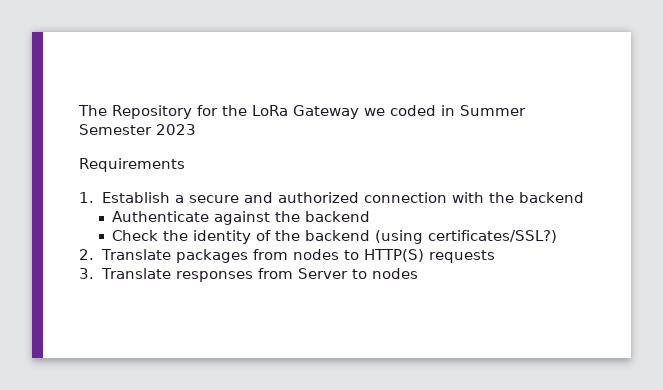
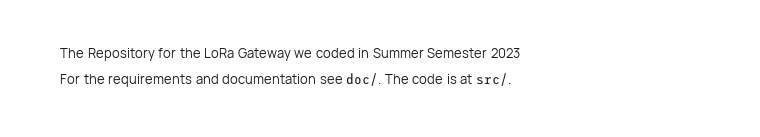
- Requirements
- 1. Establish a secure and authorized connection with the backend
- Authenticate against the backend
- Check the identity of the backend (using certificates/SSL?)
- 2. Translate packages from nodes to HTTP(S) requests
- 3. Translate responses from Server to nodes
+ For the requirements and documentation see doc/. The code is at src/.

